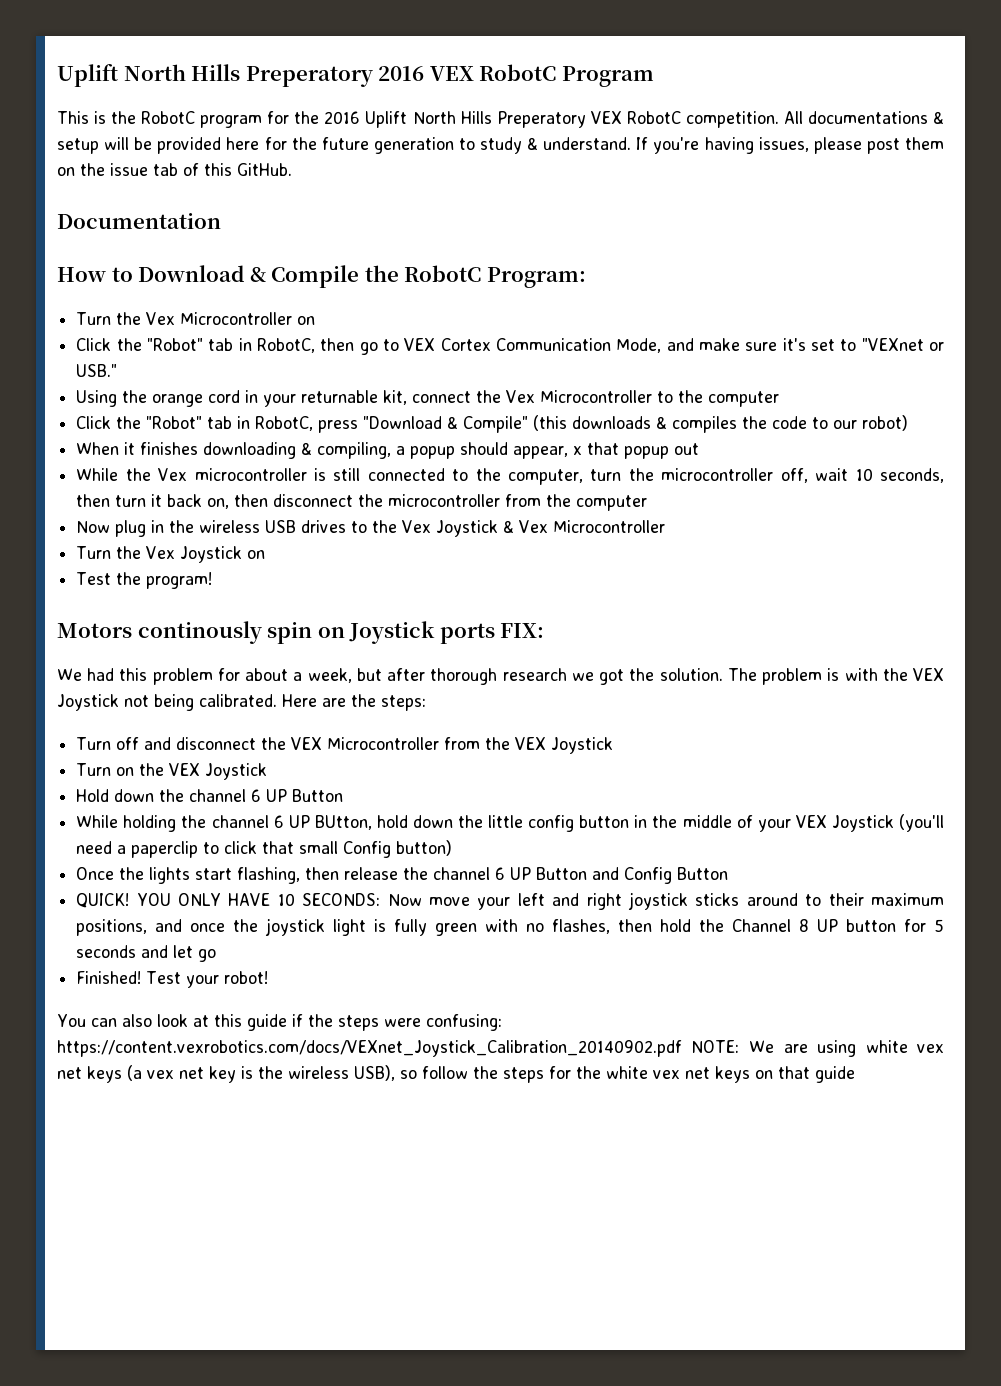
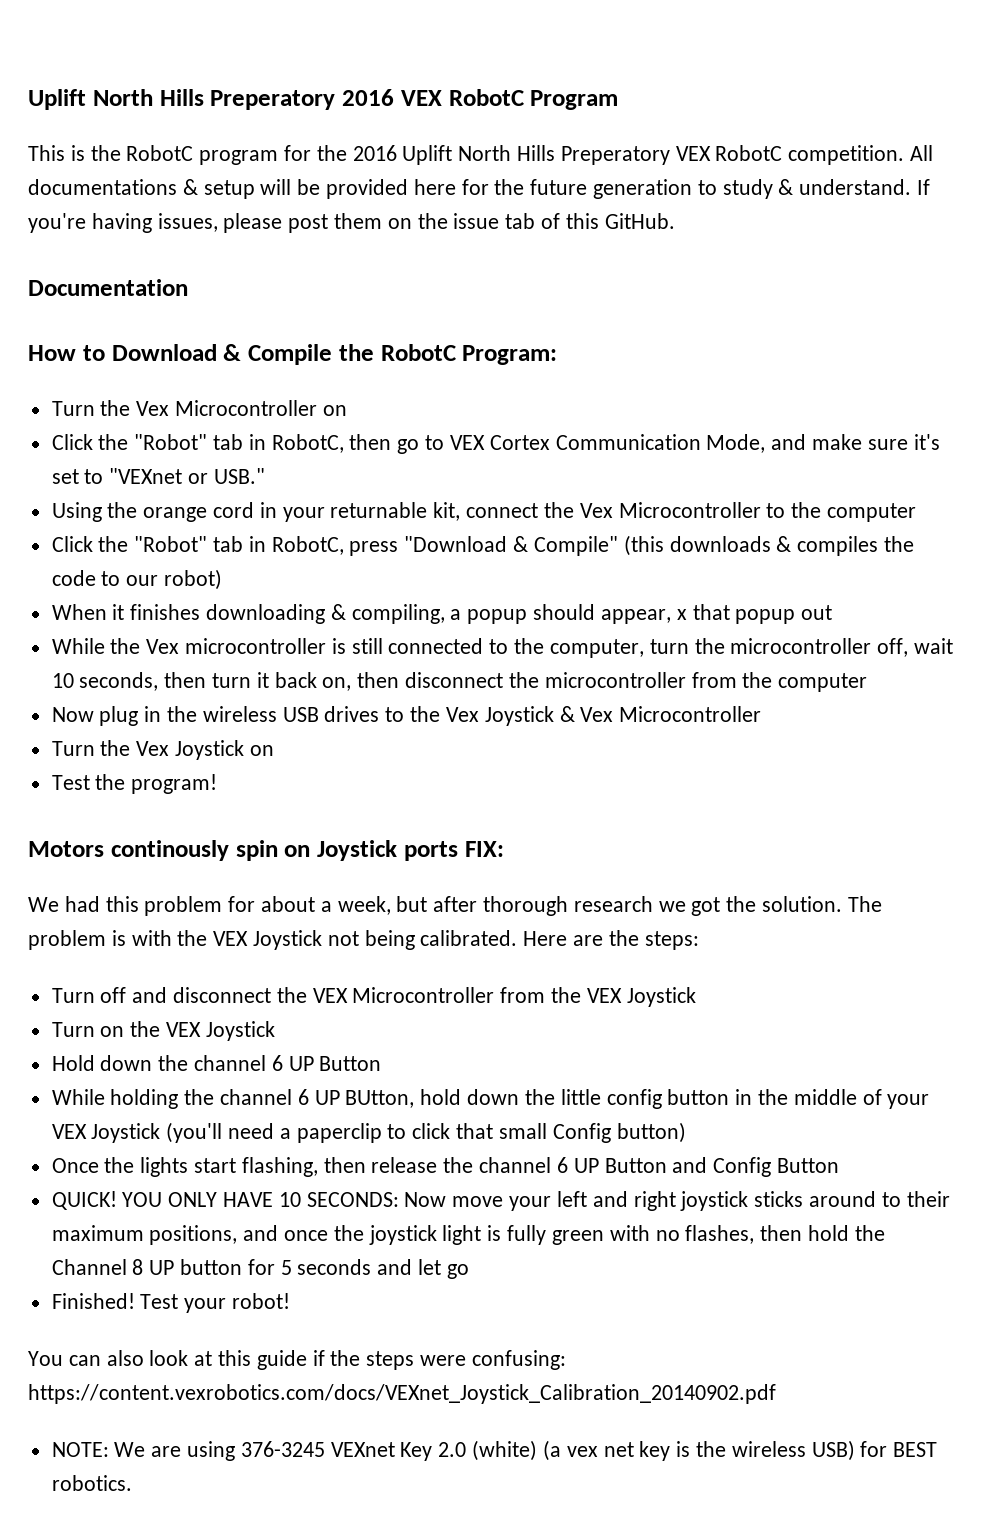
- You can also look at this guide if the steps were confusing: https://content.vexrobotics.com/docs/VEXnet_Joystick_Calibration_20140902.pdf NOTE: We are using white vex net keys (a vex net key is the wireless USB), so follow the steps for the white vex net keys on that guide
+ You can also look at this guide if the steps were confusing: https://content.vexrobotics.com/docs/VEXnet_Joystick_Calibration_20140902.pdf
+ NOTE: We are using 376-3245 VEXnet Key 2.0 (white) (a vex net key is the wireless USB) for BEST robotics.

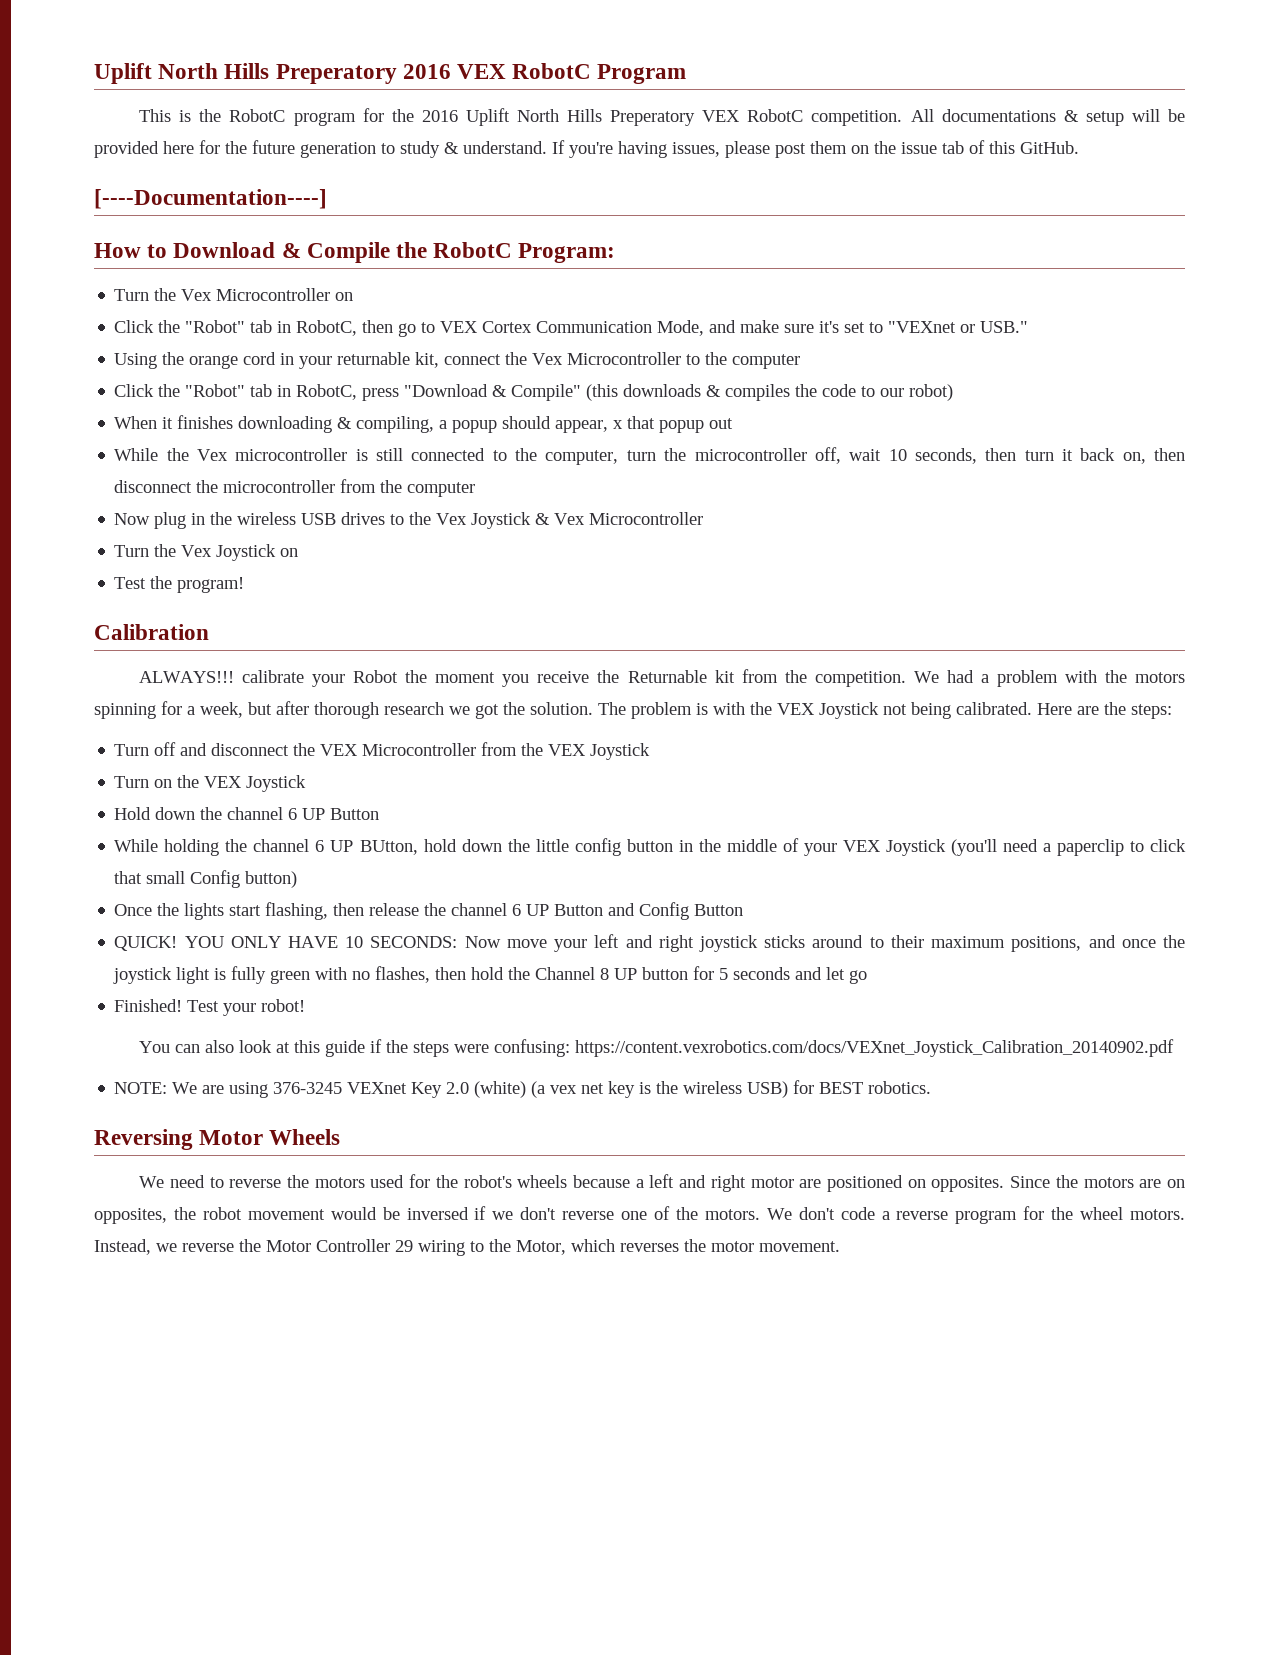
- Documentation
+ [----Documentation----]
- Motors continously spin on Joystick ports FIX:
- We had this problem for about a week, but after thorough research we got the solution.
+ Calibration
+ ALWAYS!!! calibrate your Robot the moment you receive the Returnable kit from the competition. We had a problem with the motors spinning for a week, but after thorough research we got the solution.
+ Reversing Motor Wheels
+ We need to reverse the motors used for the robot's wheels because a left and right motor are positioned on opposites. Since the motors are on opposites, the robot movement would be inversed if we don't reverse one of the motors. We don't code a reverse program for the wheel motors. Instead, we reverse the Motor Controller 29 wiring to the Motor, which reverses the motor movement.

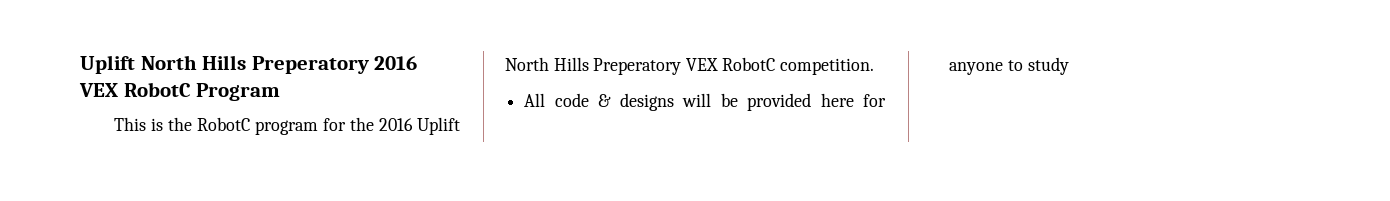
- This is the RobotC program for the 2016 Uplift North Hills Preperatory VEX RobotC competition. All documentations & setup will be provided here for the future generation to study & understand. If you're having issues, please post them on the issue tab of this GitHub.
- [----Documentation----]
- How to Download & Compile the RobotC Program:
- Turn the Vex Microcontroller on
- Click the "Robot" tab in RobotC, then go to VEX Cortex Communication Mode, and make sure it's set to "VEXnet or USB."
- Using the orange cord in your returnable kit, connect the Vex Microcontroller to the computer
- Click the "Robot" tab in RobotC, press "Download & Compile" (this downloads & compiles the code to our robot)
- When it finishes downloading & compiling, a popup should appear, x that popup out
- While the Vex microcontroller is still connected to the computer, turn the microcontroller off, wait 10 seconds, then turn it back on, then disconnect the microcontroller from the computer
- Now plug in the wireless USB drives to the Vex Joystick & Vex Microcontroller
- Turn the Vex Joystick on
- Test the program!
- Calibration
- ALWAYS!!! calibrate your Robot the moment you receive the Returnable kit from the competition. We had a problem with the motors spinning for a week, but after thorough research we got the solution. The problem is with the VEX Joystick not being calibrated. Here are the steps:
- Turn off and disconnect the VEX Microcontroller from the VEX Joystick
- Turn on the VEX Joystick
- Hold down the channel 6 UP Button
- While holding the channel 6 UP BUtton, hold down the little config button in the middle of your VEX Joystick (you'll need a paperclip to click that small Config button)
- Once the lights start flashing, then release the channel 6 UP Button and Config Button
- QUICK! YOU ONLY HAVE 10 SECONDS: Now move your left and right joystick sticks around to their maximum positions, and once the joystick light is fully green with no flashes, then hold the Channel 8 UP button for 5 seconds and let go
- Finished! Test your robot!
- You can also look at this guide if the steps were confusing: https://content.vexrobotics.com/docs/VEXnet_Joystick_Calibration_20140902.pdf
- NOTE: We are using 376-3245 VEXnet Key 2.0 (white) (a vex net key is the wireless USB) for BEST robotics.
- Reversing Motor Wheels
- We need to reverse the motors used for the robot's wheels because a left and right motor are positioned on opposites. Since the motors are on opposites, the robot movement would be inversed if we don't reverse one of the motors. We don't code a reverse program for the wheel motors. Instead, we reverse the Motor Controller 29 wiring to the Motor, which reverses the motor movement.
+ This is the RobotC program for the 2016 Uplift North Hills Preperatory VEX RobotC competition.
+ All code & designs will be provided here for anyone to study

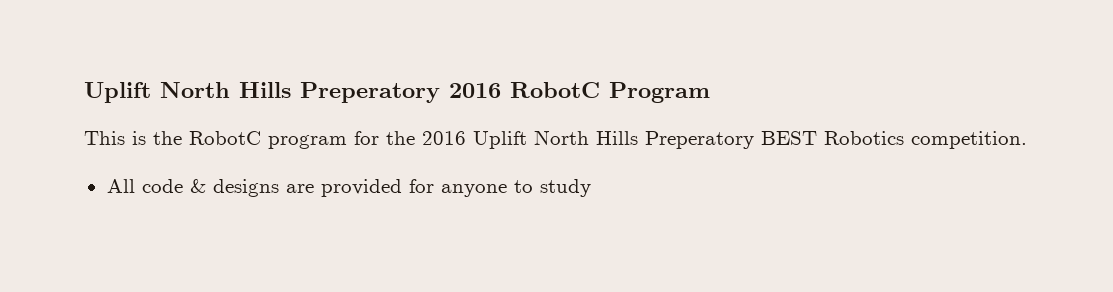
- Uplift North Hills Preperatory 2016 VEX RobotC Program
+ Uplift North Hills Preperatory 2016 RobotC Program
- This is the RobotC program for the 2016 Uplift North Hills Preperatory VEX RobotC competition.
+ This is the RobotC program for the 2016 Uplift North Hills Preperatory BEST Robotics competition.
- All code & designs will be provided here for anyone to study
+ All code & designs are provided for anyone to study

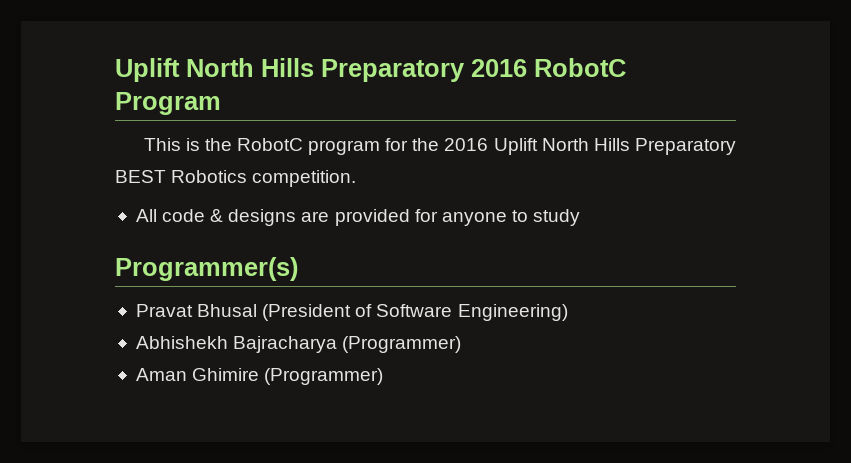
- Uplift North Hills Preperatory 2016 RobotC Program
+ Uplift North Hills Preparatory 2016 RobotC Program
- This is the RobotC program for the 2016 Uplift North Hills Preperatory BEST Robotics competition.
+ This is the RobotC program for the 2016 Uplift North Hills Preparatory BEST Robotics competition.
+ Programmer(s)
+ Pravat Bhusal (President of Software Engineering)
+ Abhishekh Bajracharya (Programmer)
+ Aman Ghimire (Programmer)

